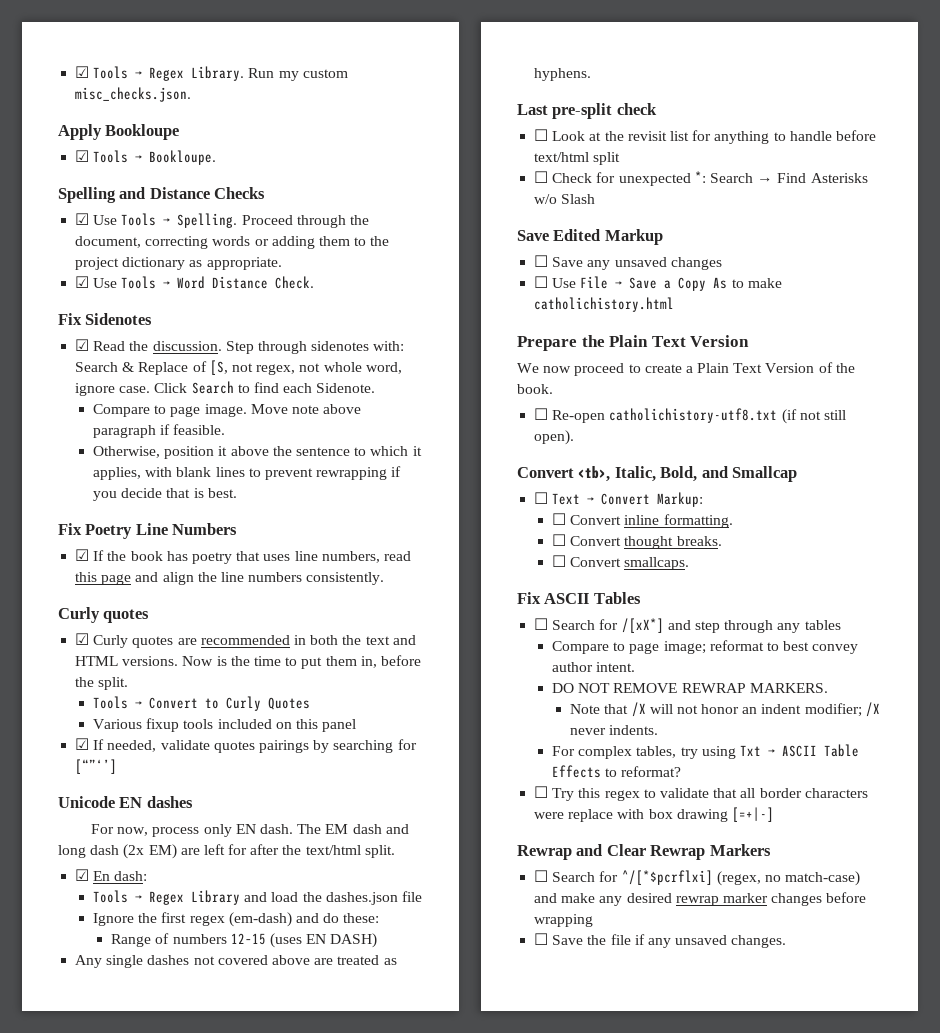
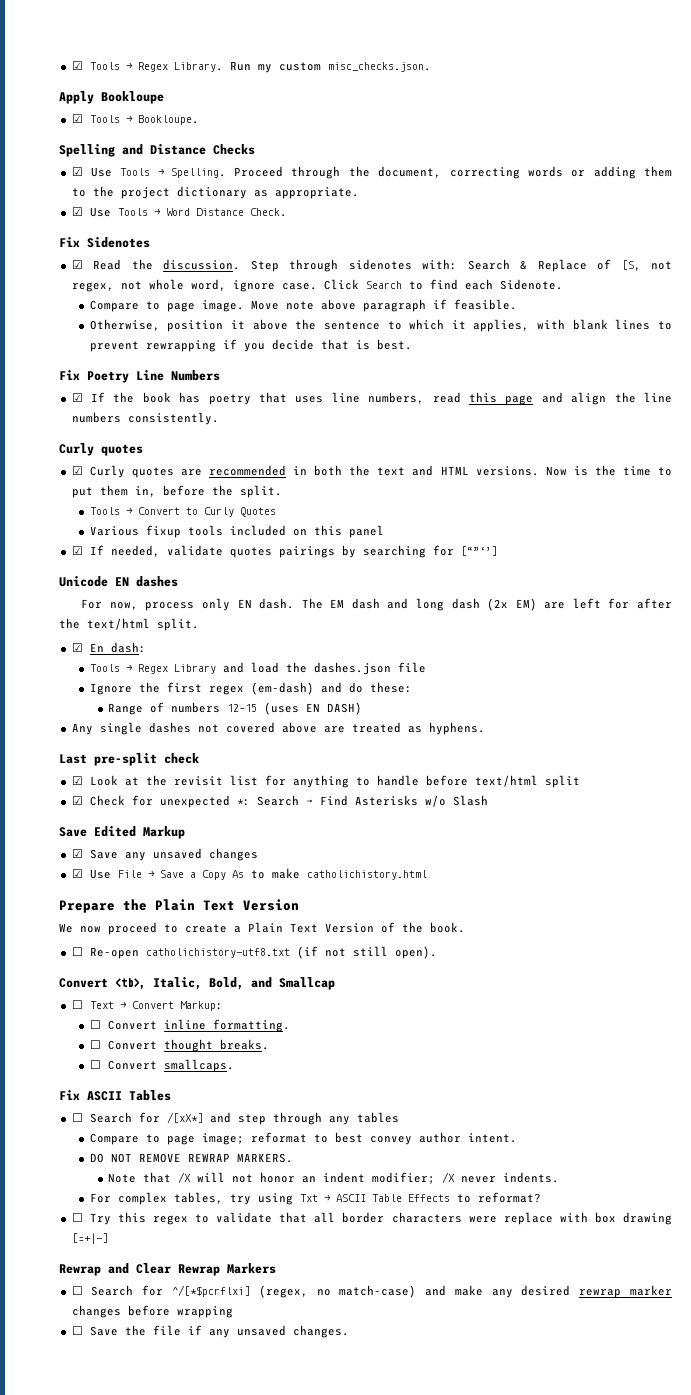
- ☐ Look at the revisit list for anything to handle before text/html split
+ ☑ Look at the revisit list for anything to handle before text/html split
- ☐ Check for unexpected *: Search → Find Asterisks w/o Slash
+ ☑ Check for unexpected *: Search → Find Asterisks w/o Slash
- ☐ Save any unsaved changes
+ ☑ Save any unsaved changes
- ☐ Use File → Save a Copy As to make catholichistory.html
+ ☑ Use File → Save a Copy As to make catholichistory.html

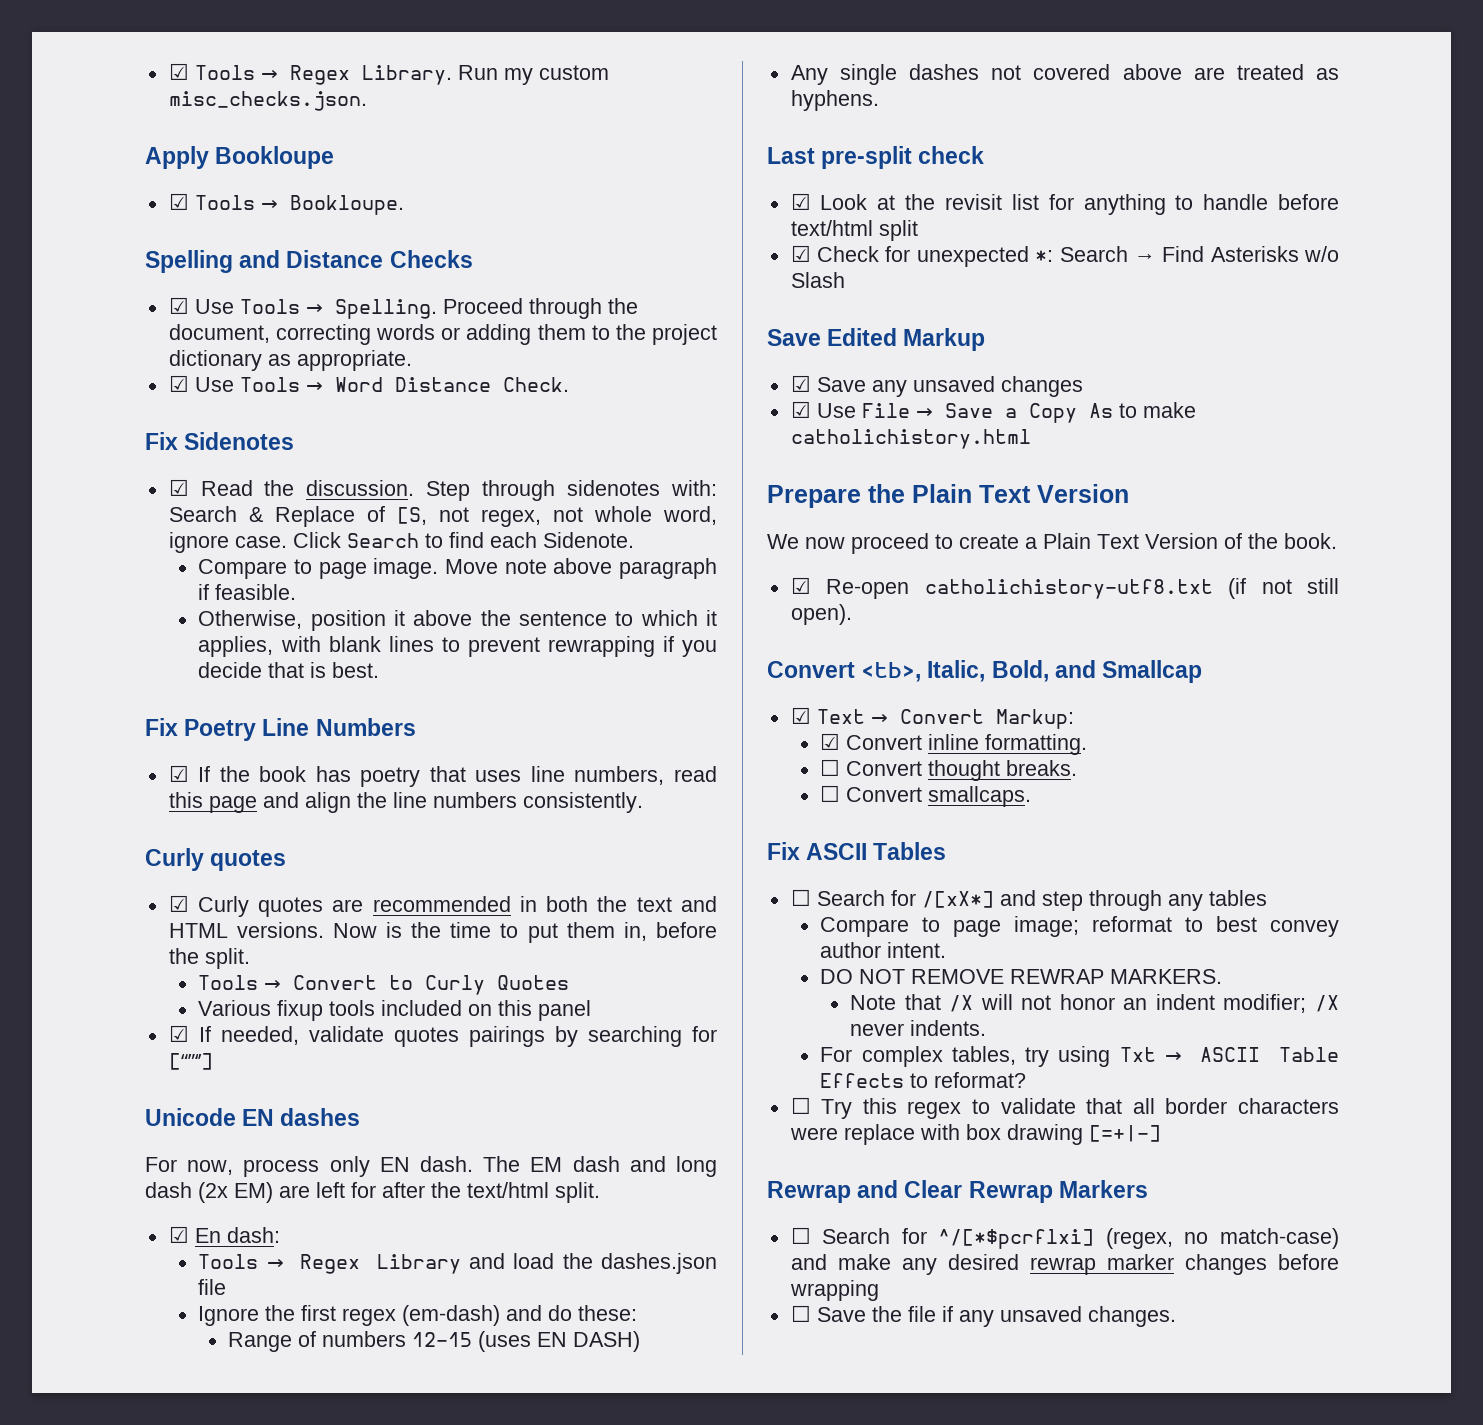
- ☐ Re-open catholichistory-utf8.txt (if not still open).
+ ☑ Re-open catholichistory-utf8.txt (if not still open).
- ☐ Text → Convert Markup:
+ ☑ Text → Convert Markup:
- ☐ Convert inline formatting.
+ ☑ Convert inline formatting.

